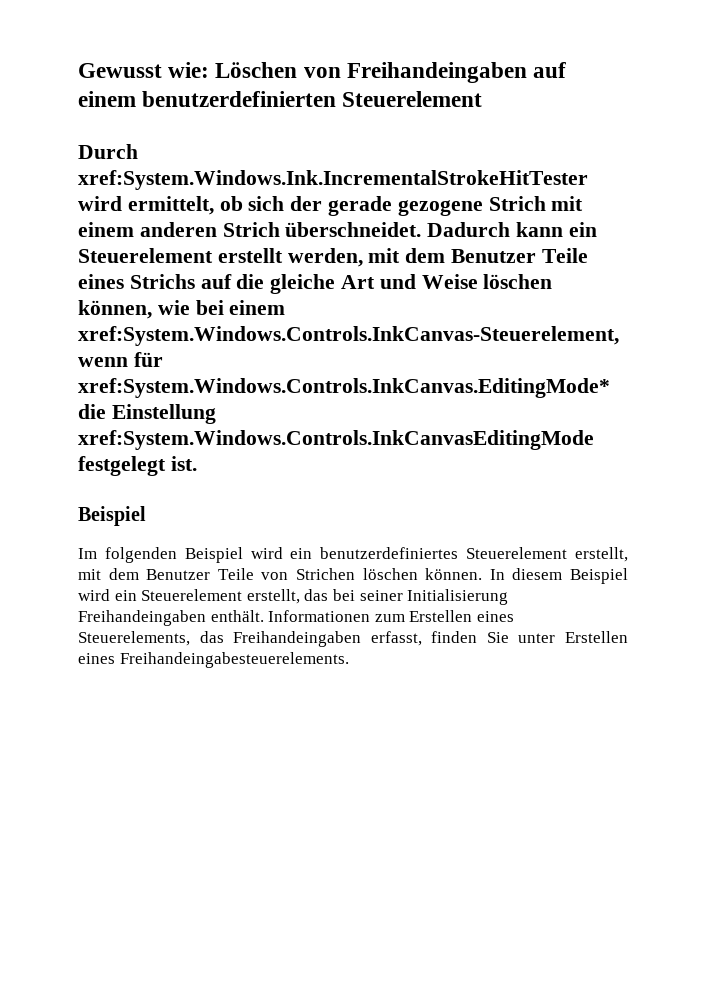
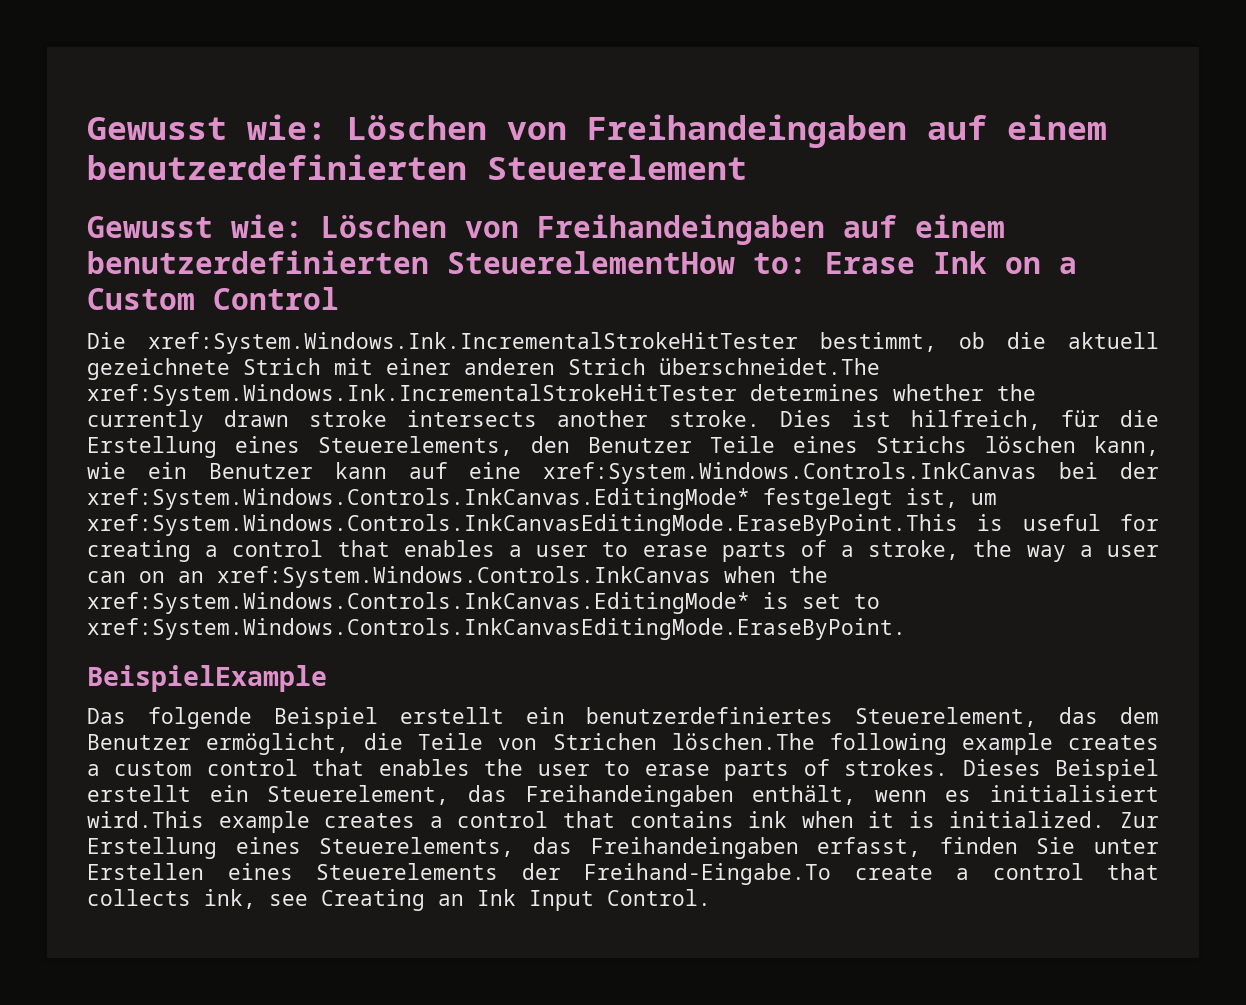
- Durch xref:System.Windows.Ink.IncrementalStrokeHitTester wird ermittelt, ob sich der gerade gezogene Strich mit einem anderen Strich überschneidet. Dadurch kann ein Steuerelement erstellt werden, mit dem Benutzer Teile eines Strichs auf die gleiche Art und Weise löschen können, wie bei einem xref:System.Windows.Controls.InkCanvas-Steuerelement, wenn für xref:System.Windows.Controls.InkCanvas.EditingMode* die Einstellung xref:System.Windows.Controls.InkCanvasEditingMode festgelegt ist.
- Beispiel
- Im folgenden Beispiel wird ein benutzerdefiniertes Steuerelement erstellt, mit dem Benutzer Teile von Strichen löschen können. In diesem Beispiel wird ein Steuerelement erstellt, das bei seiner Initialisierung Freihandeingaben enthält. Informationen zum Erstellen eines Steuerelements, das Freihandeingaben erfasst, finden Sie unter Erstellen eines Freihandeingabesteuerelements.
+ Gewusst wie: Löschen von Freihandeingaben auf einem benutzerdefinierten SteuerelementHow to: Erase Ink on a Custom Control
+ Die xref:System.Windows.Ink.IncrementalStrokeHitTester bestimmt, ob die aktuell gezeichnete Strich mit einer anderen Strich überschneidet.The xref:System.Windows.Ink.IncrementalStrokeHitTester determines whether the currently drawn stroke intersects another stroke. Dies ist hilfreich, für die Erstellung eines Steuerelements, den Benutzer Teile eines Strichs löschen kann, wie ein Benutzer kann auf eine xref:System.Windows.Controls.InkCanvas bei der xref:System.Windows.Controls.InkCanvas.EditingMode* festgelegt ist, um xref:System.Windows.Controls.InkCanvasEditingMode.EraseByPoint.This is useful for creating a control that enables a user to erase parts of a stroke, the way a user can on an xref:System.Windows.Controls.InkCanvas when the xref:System.Windows.Controls.InkCanvas.EditingMode* is set to xref:System.Windows.Controls.InkCanvasEditingMode.EraseByPoint.
+ BeispielExample
+ Das folgende Beispiel erstellt ein benutzerdefiniertes Steuerelement, das dem Benutzer ermöglicht, die Teile von Strichen löschen.The following example creates a custom control that enables the user to erase parts of strokes. Dieses Beispiel erstellt ein Steuerelement, das Freihandeingaben enthält, wenn es initialisiert wird.This example creates a control that contains ink when it is initialized. Zur Erstellung eines Steuerelements, das Freihandeingaben erfasst, finden Sie unter Erstellen eines Steuerelements der Freihand-Eingabe.To create a control that collects ink, see Creating an Ink Input Control.

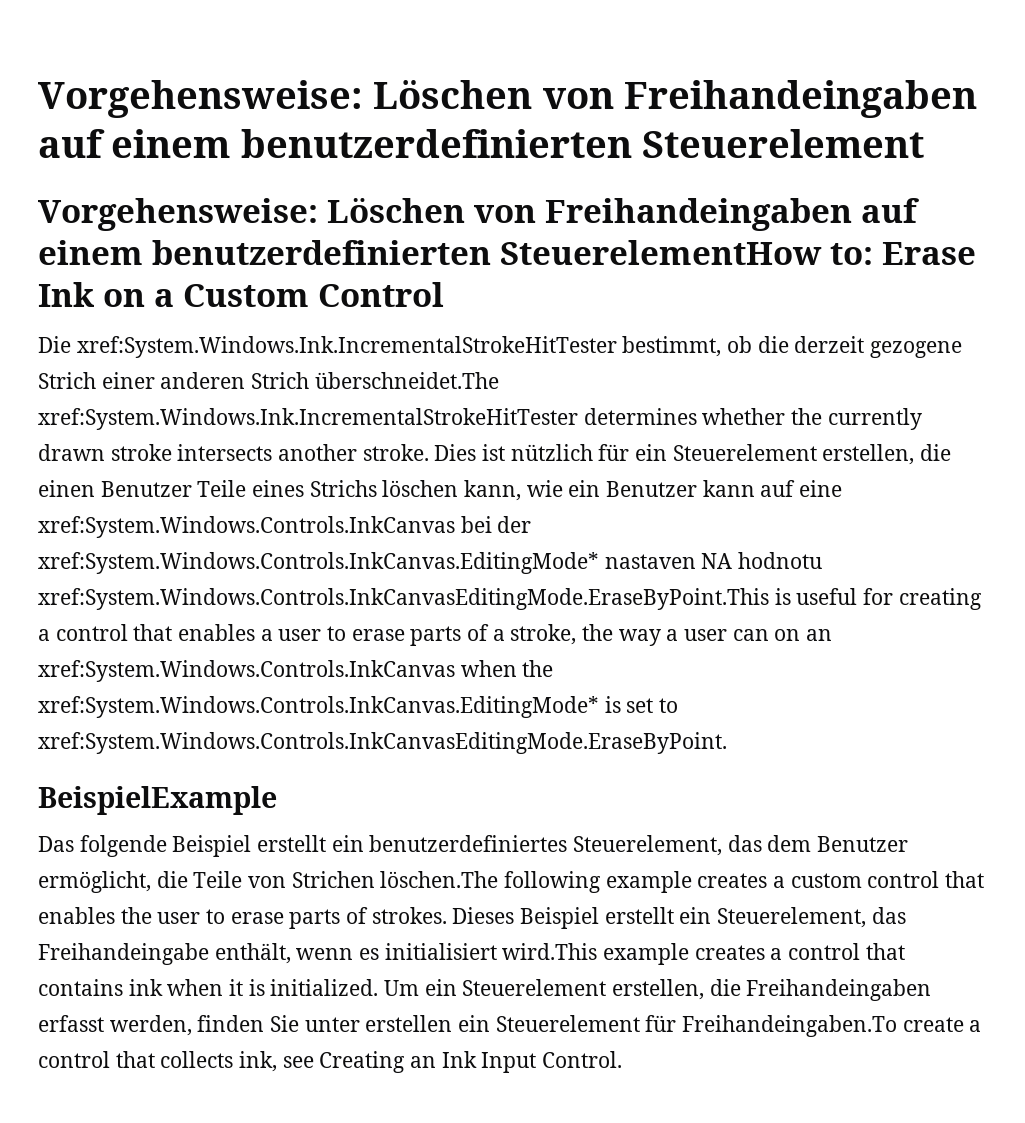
- Gewusst wie: Löschen von Freihandeingaben auf einem benutzerdefinierten Steuerelement
+ Vorgehensweise: Löschen von Freihandeingaben auf einem benutzerdefinierten Steuerelement
- Gewusst wie: Löschen von Freihandeingaben auf einem benutzerdefinierten SteuerelementHow to: Erase Ink on a Custom Control
+ Vorgehensweise: Löschen von Freihandeingaben auf einem benutzerdefinierten SteuerelementHow to: Erase Ink on a Custom Control
- Die xref:System.Windows.Ink.IncrementalStrokeHitTester bestimmt, ob die aktuell gezeichnete Strich mit einer anderen Strich überschneidet.The xref:System.Windows.Ink.IncrementalStrokeHitTester determines whether the currently drawn stroke intersects another stroke.
+ Die xref:System.Windows.Ink.IncrementalStrokeHitTester bestimmt, ob die derzeit gezogene Strich einer anderen Strich überschneidet.The xref:System.Windows.Ink.IncrementalStrokeHitTester determines whether the currently drawn stroke intersects another stroke.
- Dies ist hilfreich, für die Erstellung eines Steuerelements, den Benutzer Teile eines Strichs löschen kann, wie ein Benutzer kann auf eine xref:System.Windows.Controls.InkCanvas bei der xref:System.Windows.Controls.InkCanvas.EditingMode* festgelegt ist, um xref:System.Windows.Controls.InkCanvasEditingMode.EraseByPoint.This is useful for creating a control that enables a user to erase parts of a stroke, the way a user can on an xref:System.Windows.Controls.InkCanvas when the xref:System.Windows.Controls.InkCanvas.EditingMode* is set to xref:System.Windows.Controls.InkCanvasEditingMode.EraseByPoint.
+ Dies ist nützlich für ein Steuerelement erstellen, die einen Benutzer Teile eines Strichs löschen kann, wie ein Benutzer kann auf eine xref:System.Windows.Controls.InkCanvas bei der xref:System.Windows.Controls.InkCanvas.EditingMode* nastaven NA hodnotu xref:System.Windows.Controls.InkCanvasEditingMode.EraseByPoint.This is useful for creating a control that enables a user to erase parts of a stroke, the way a user can on an xref:System.Windows.Controls.InkCanvas when the xref:System.Windows.Controls.InkCanvas.EditingMode* is set to xref:System.Windows.Controls.InkCanvasEditingMode.EraseByPoint.
- Dieses Beispiel erstellt ein Steuerelement, das Freihandeingaben enthält, wenn es initialisiert wird.This example creates a control that contains ink when it is initialized.
+ Dieses Beispiel erstellt ein Steuerelement, das Freihandeingabe enthält, wenn es initialisiert wird.This example creates a control that contains ink when it is initialized.
- Zur Erstellung eines Steuerelements, das Freihandeingaben erfasst, finden Sie unter Erstellen eines Steuerelements der Freihand-Eingabe.To create a control that collects ink, see Creating an Ink Input Control.
+ Um ein Steuerelement erstellen, die Freihandeingaben erfasst werden, finden Sie unter erstellen ein Steuerelement für Freihandeingaben.To create a control that collects ink, see Creating an Ink Input Control.

